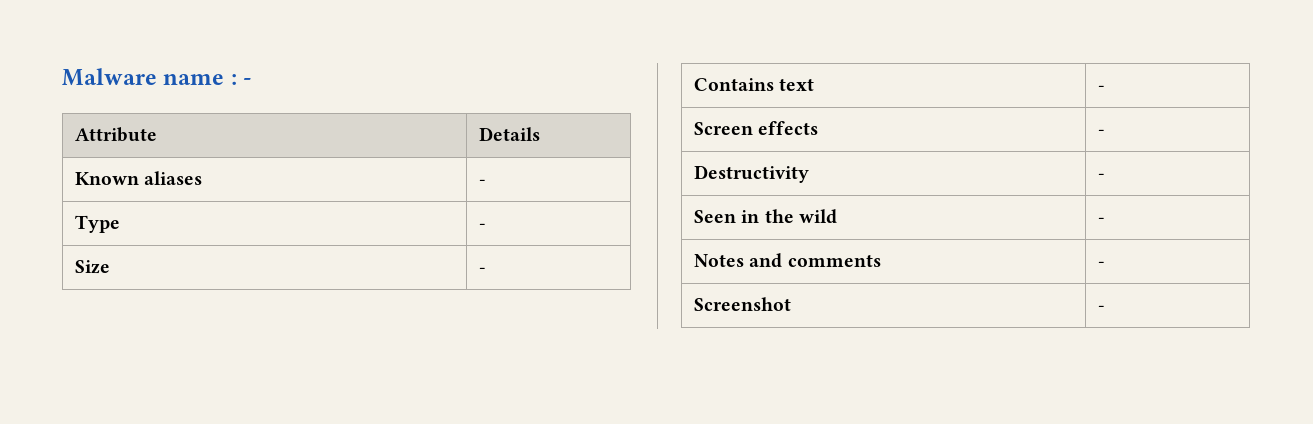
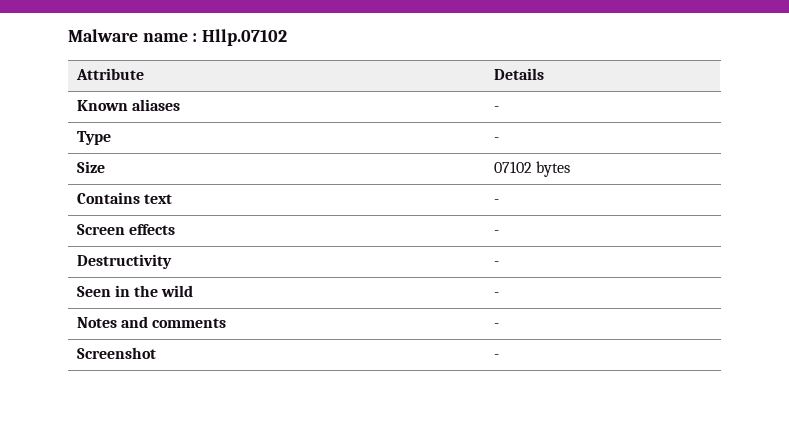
- Malware name : -
+ Malware name : Hllp.07102
- Size | -
+ Size | 07102 bytes

